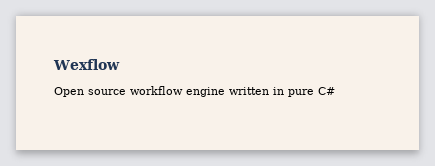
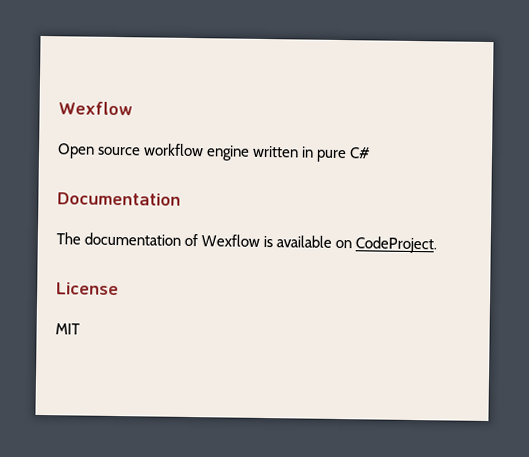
+ Documentation
+ The documentation of Wexflow is available on CodeProject.
+ License
+ MIT

